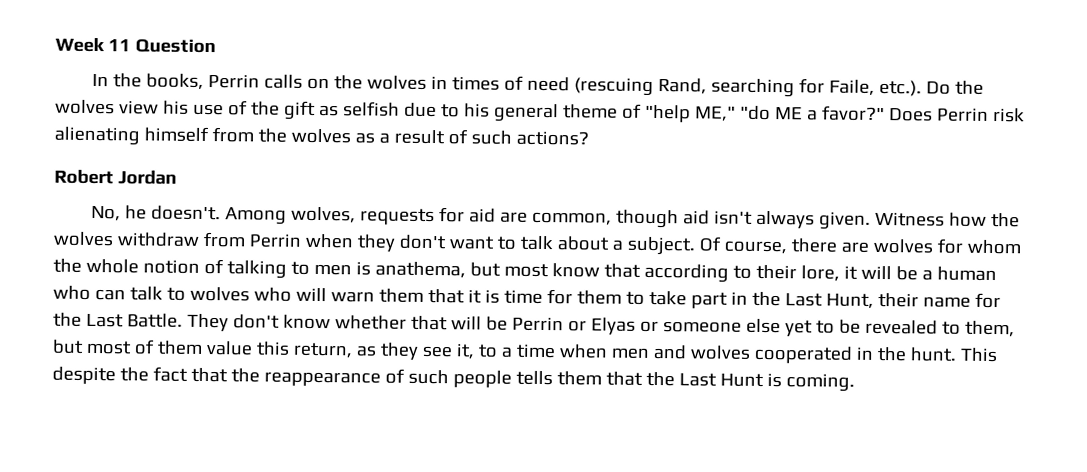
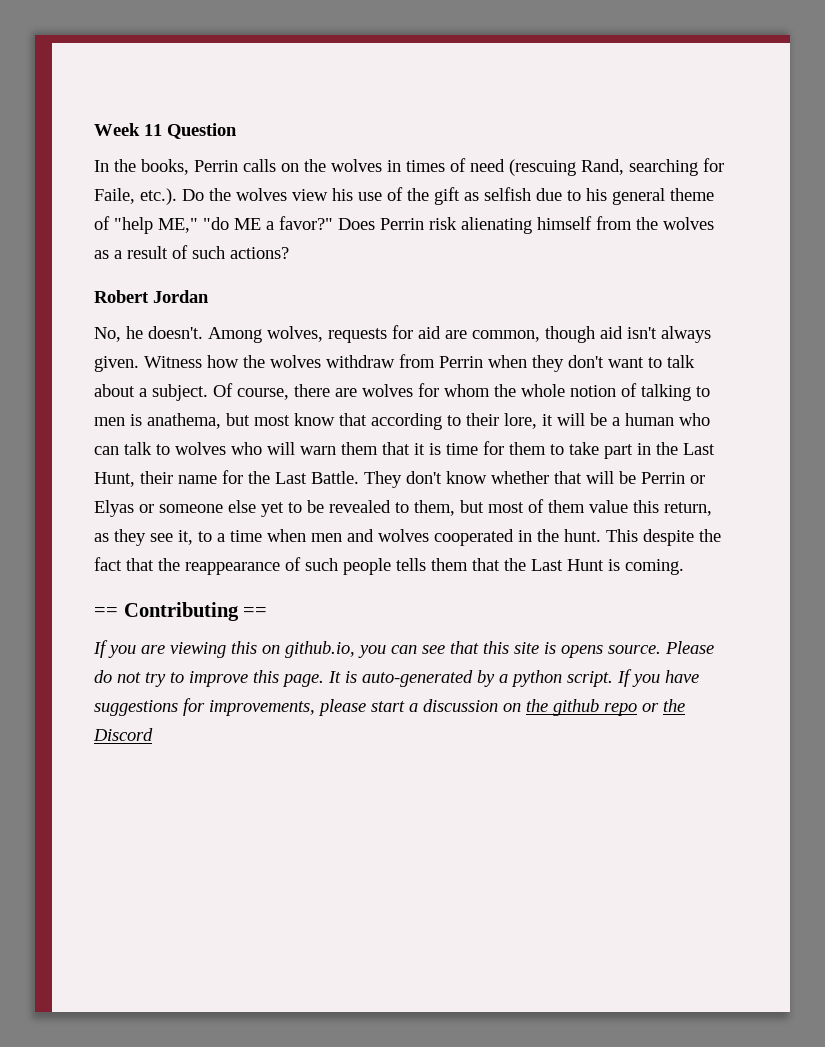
+ == Contributing ==
+ If you are viewing this on github.io, you can see that this site is opens source. Please do not try to improve this page. It is auto-generated by a python script. If you have suggestions for improvements, please start a discussion on the github repo or the Discord

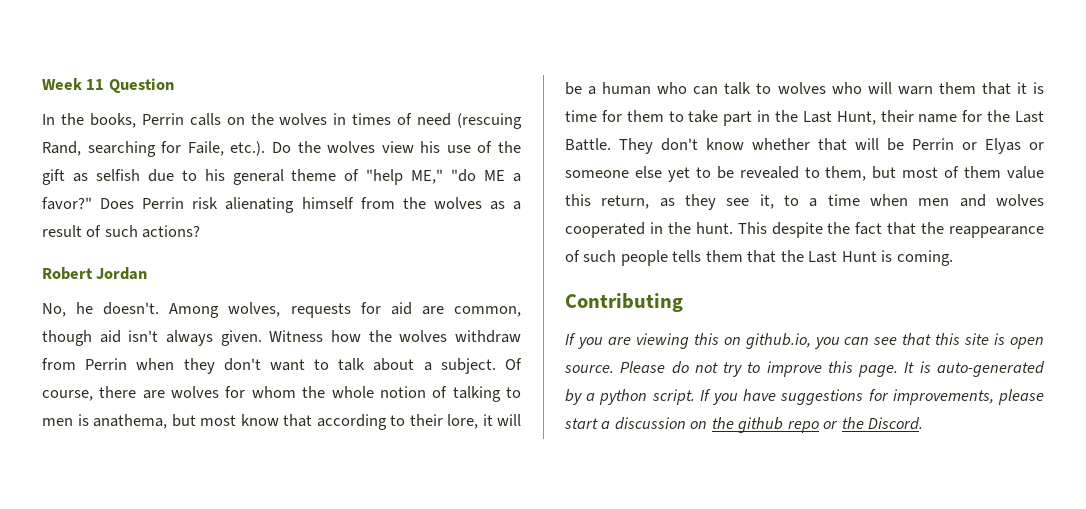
- == Contributing ==
+ Contributing
- If you are viewing this on github.io, you can see that this site is opens source.
+ If you are viewing this on github.io, you can see that this site is open source.
- If you have suggestions for improvements, please start a discussion on the github repo or the Discord
+ If you have suggestions for improvements, please start a discussion on the github repo or the Discord.

